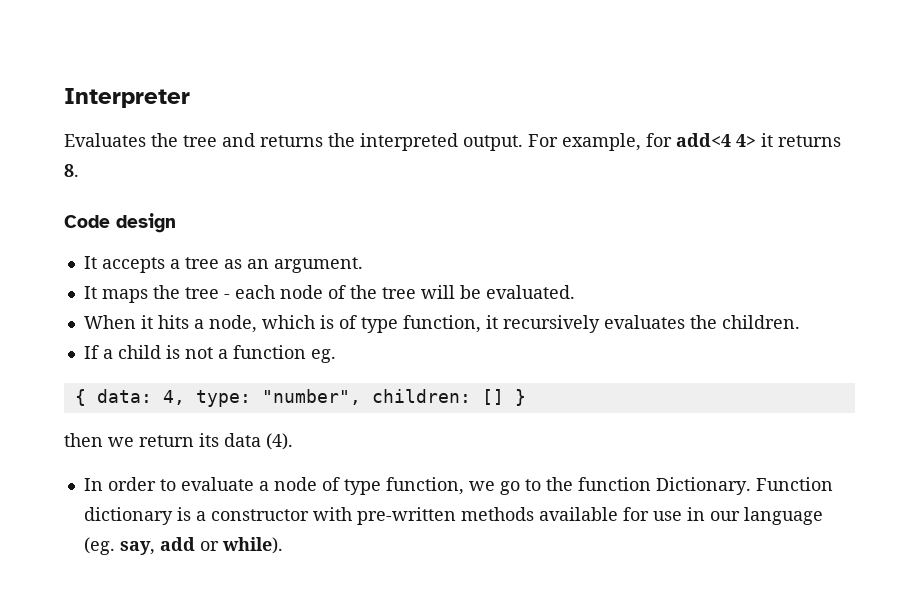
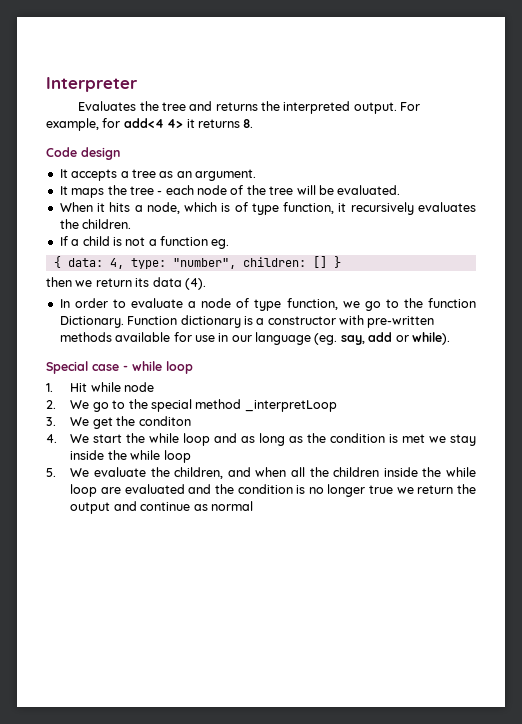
+ Special case - while loop
+ 1. Hit while node
+ 2. We go to the special method _interpretLoop
+ 3. We get the conditon
+ 4. We start the while loop and as long as the condition is met we stay inside the while loop
+ 5. We evaluate the children, and when all the children inside the while loop are evaluated and the condition is no longer true we return the output and continue as normal

